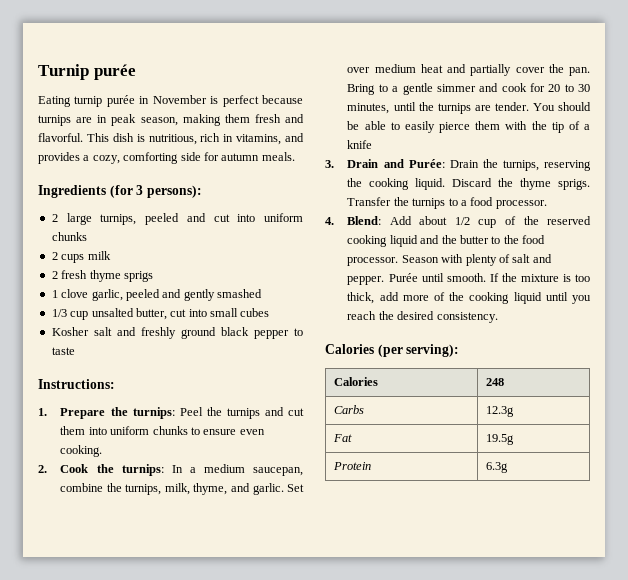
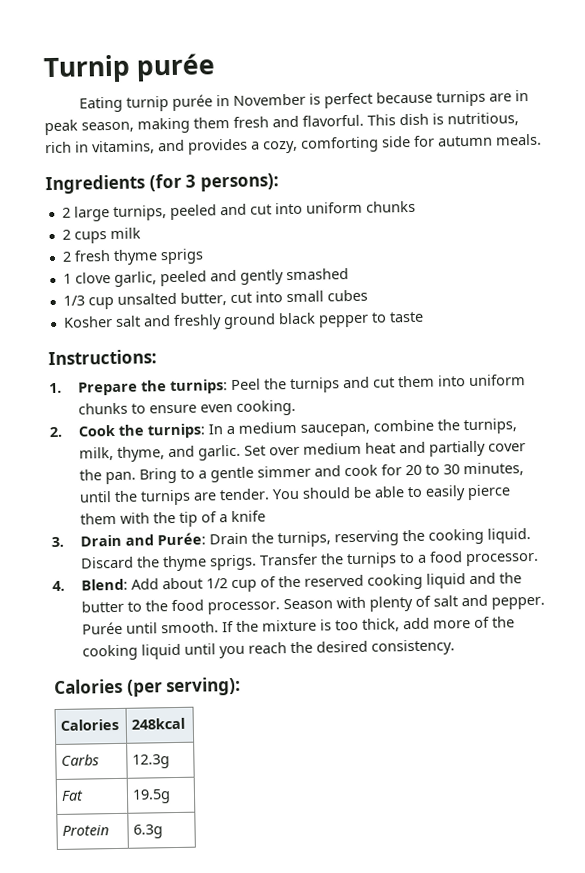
- Calories | 248
+ Calories | 248kcal

